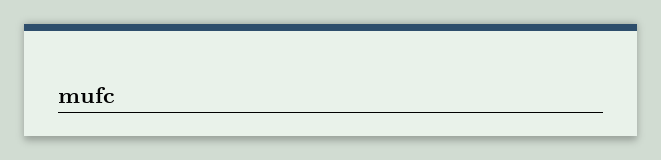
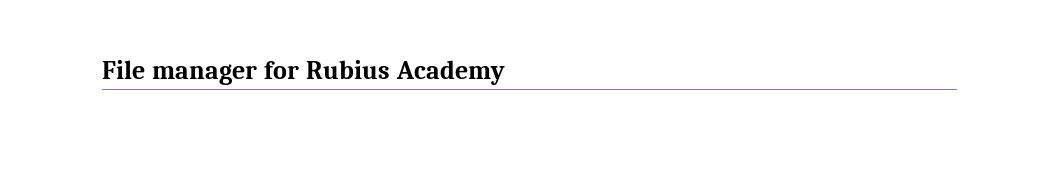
- mufc
+ File manager for Rubius Academy

